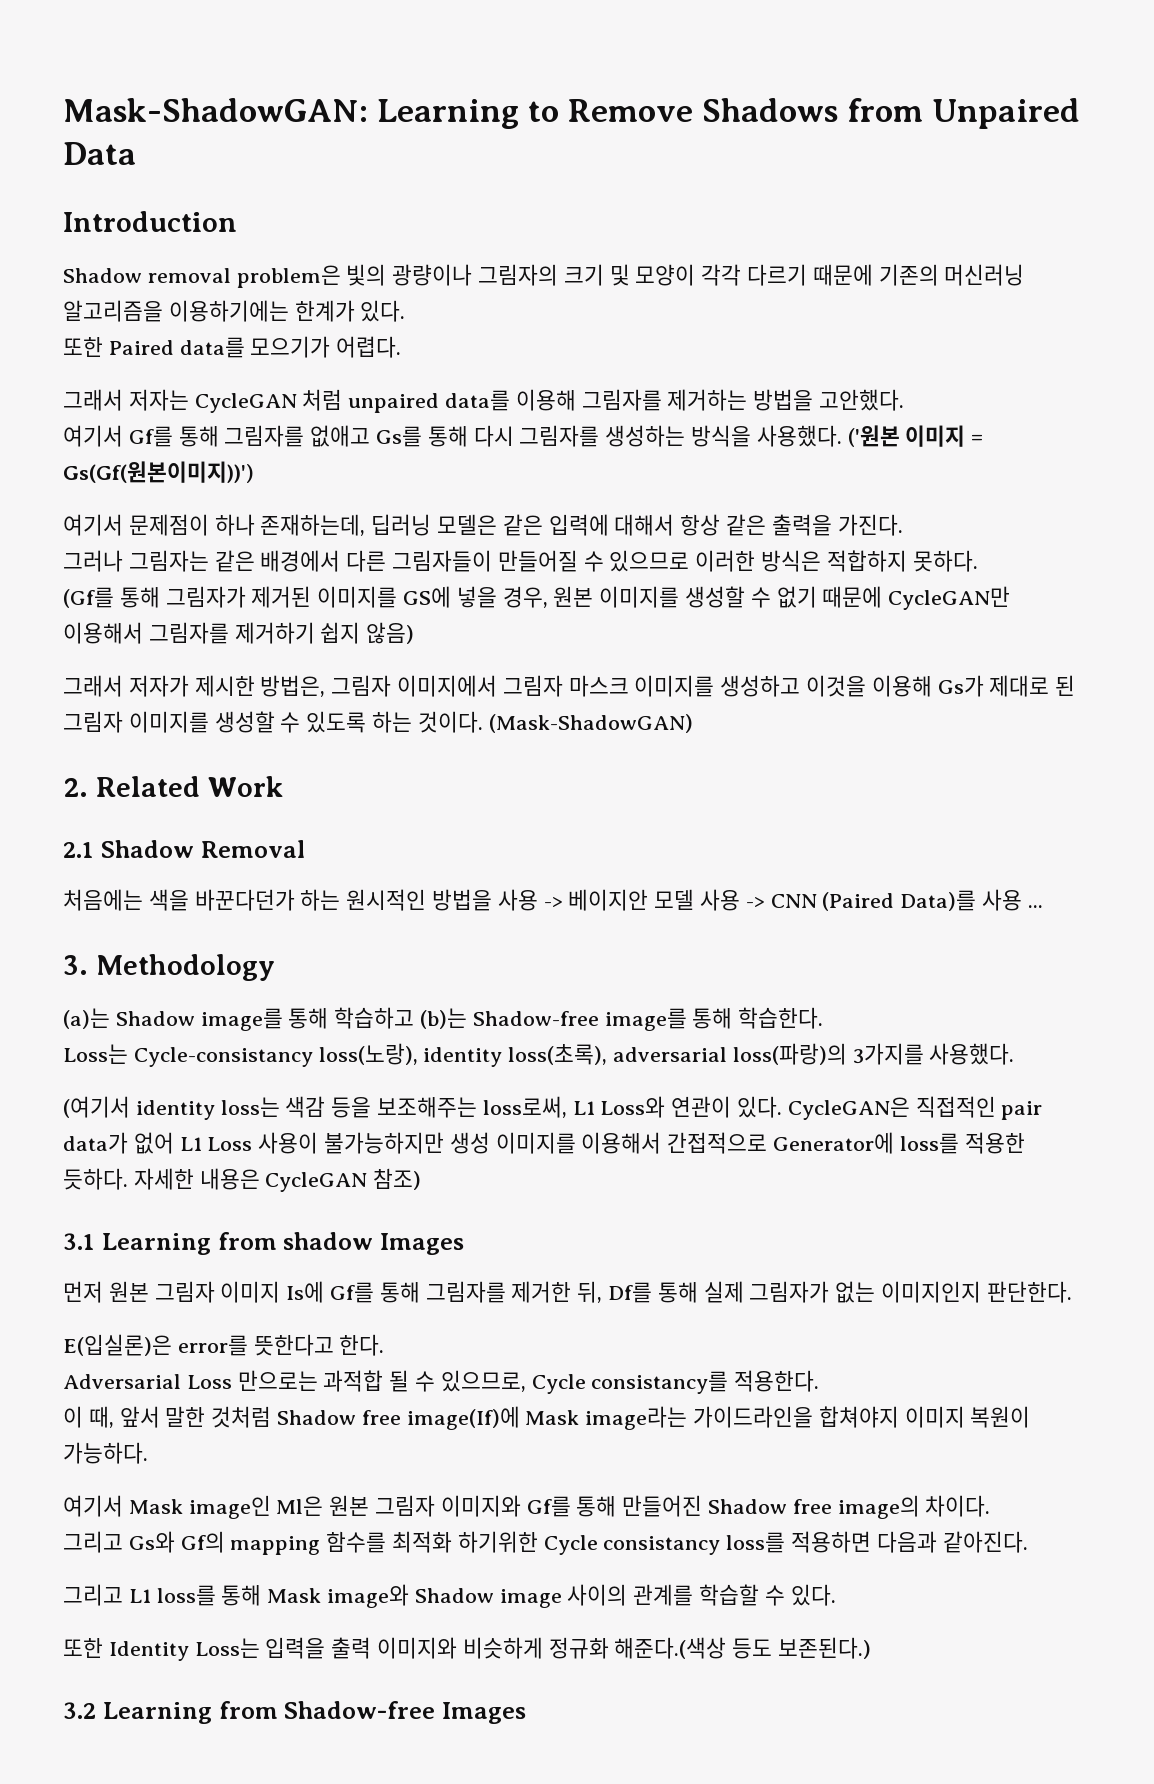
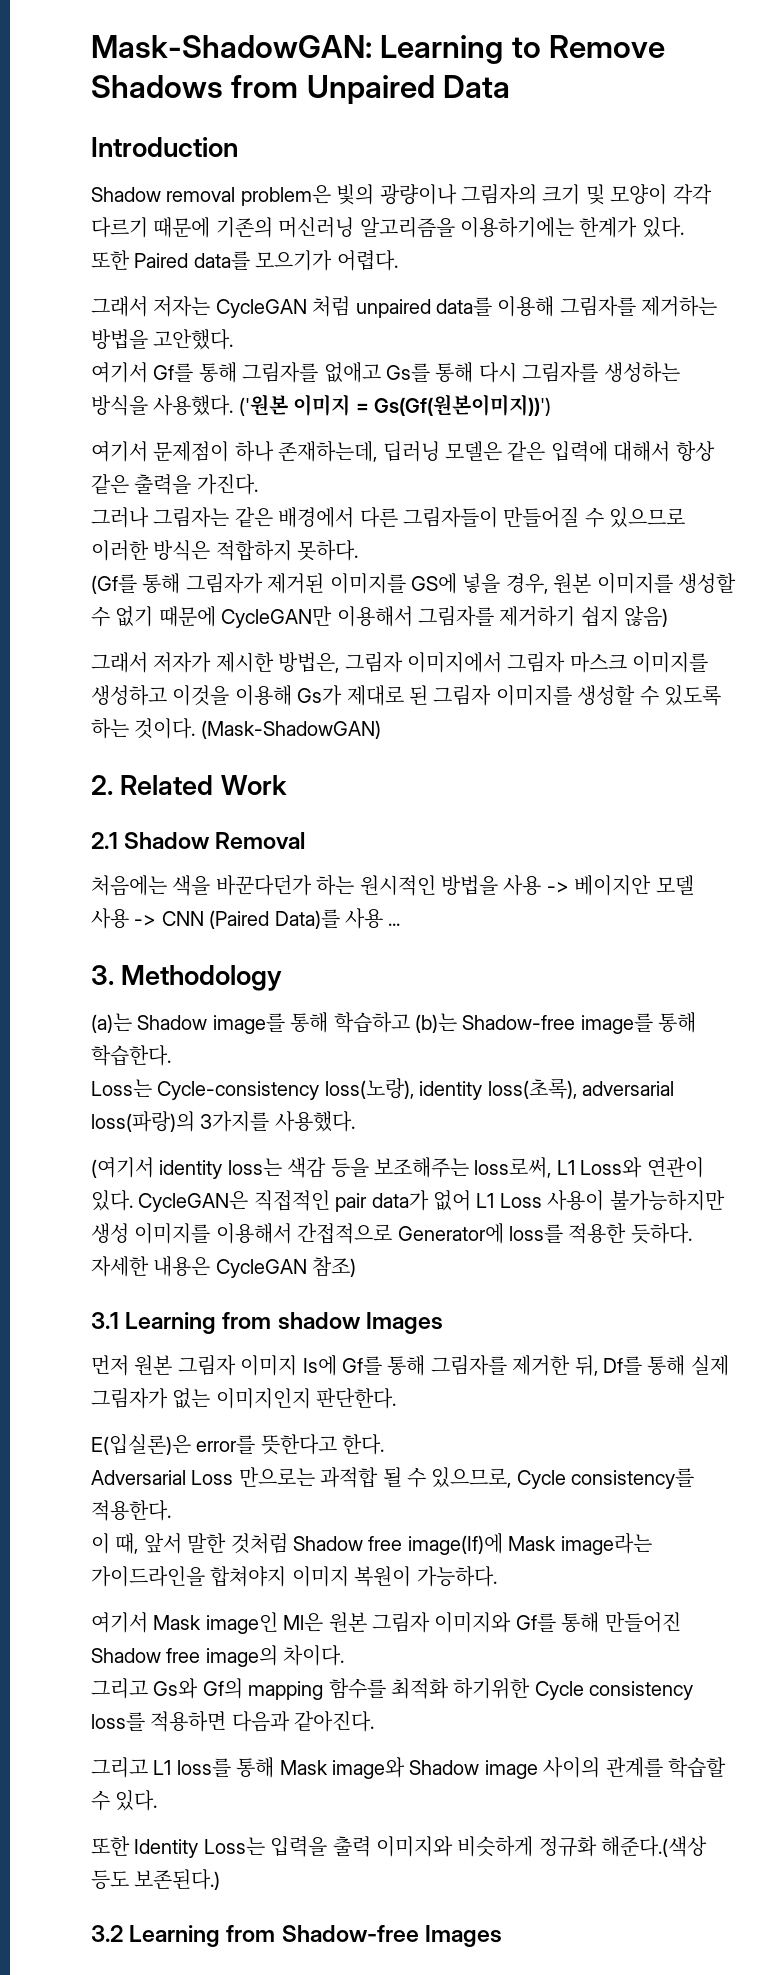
- Loss는 Cycle-consistancy loss(노랑), identity loss(초록), adversarial loss(파랑)의 3가지를 사용했다.
+ Loss는 Cycle-consistency loss(노랑), identity loss(초록), adversarial loss(파랑)의 3가지를 사용했다.
- Adversarial Loss 만으로는 과적합 될 수 있으므로, Cycle consistancy를 적용한다.
+ Adversarial Loss 만으로는 과적합 될 수 있으므로, Cycle consistency를 적용한다.
- 그리고 Gs와 Gf의 mapping 함수를 최적화 하기위한 Cycle consistancy loss를 적용하면 다음과 같아진다.
+ 그리고 Gs와 Gf의 mapping 함수를 최적화 하기위한 Cycle consistency loss를 적용하면 다음과 같아진다.

